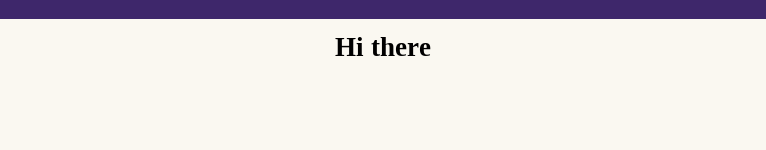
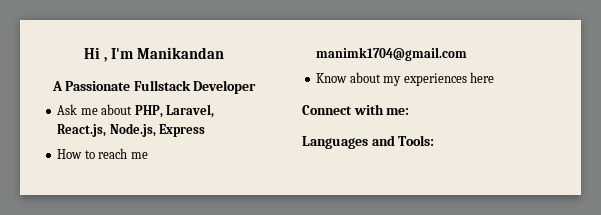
- Hi there
+ Hi , I'm Manikandan
+ A Passionate Fullstack Developer
+ Ask me about PHP, Laravel, React.js, Node.js, Express
+ How to reach me manimk1704@gmail.com
+ Know about my experiences here
+ Connect with me:
+ Languages and Tools:

